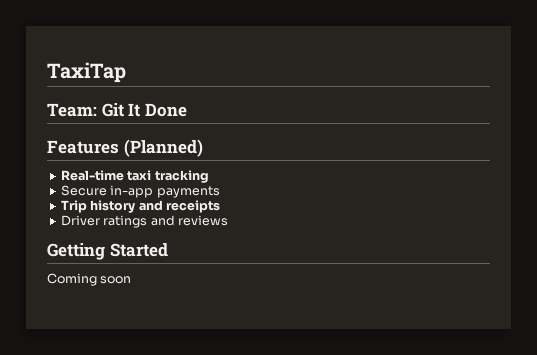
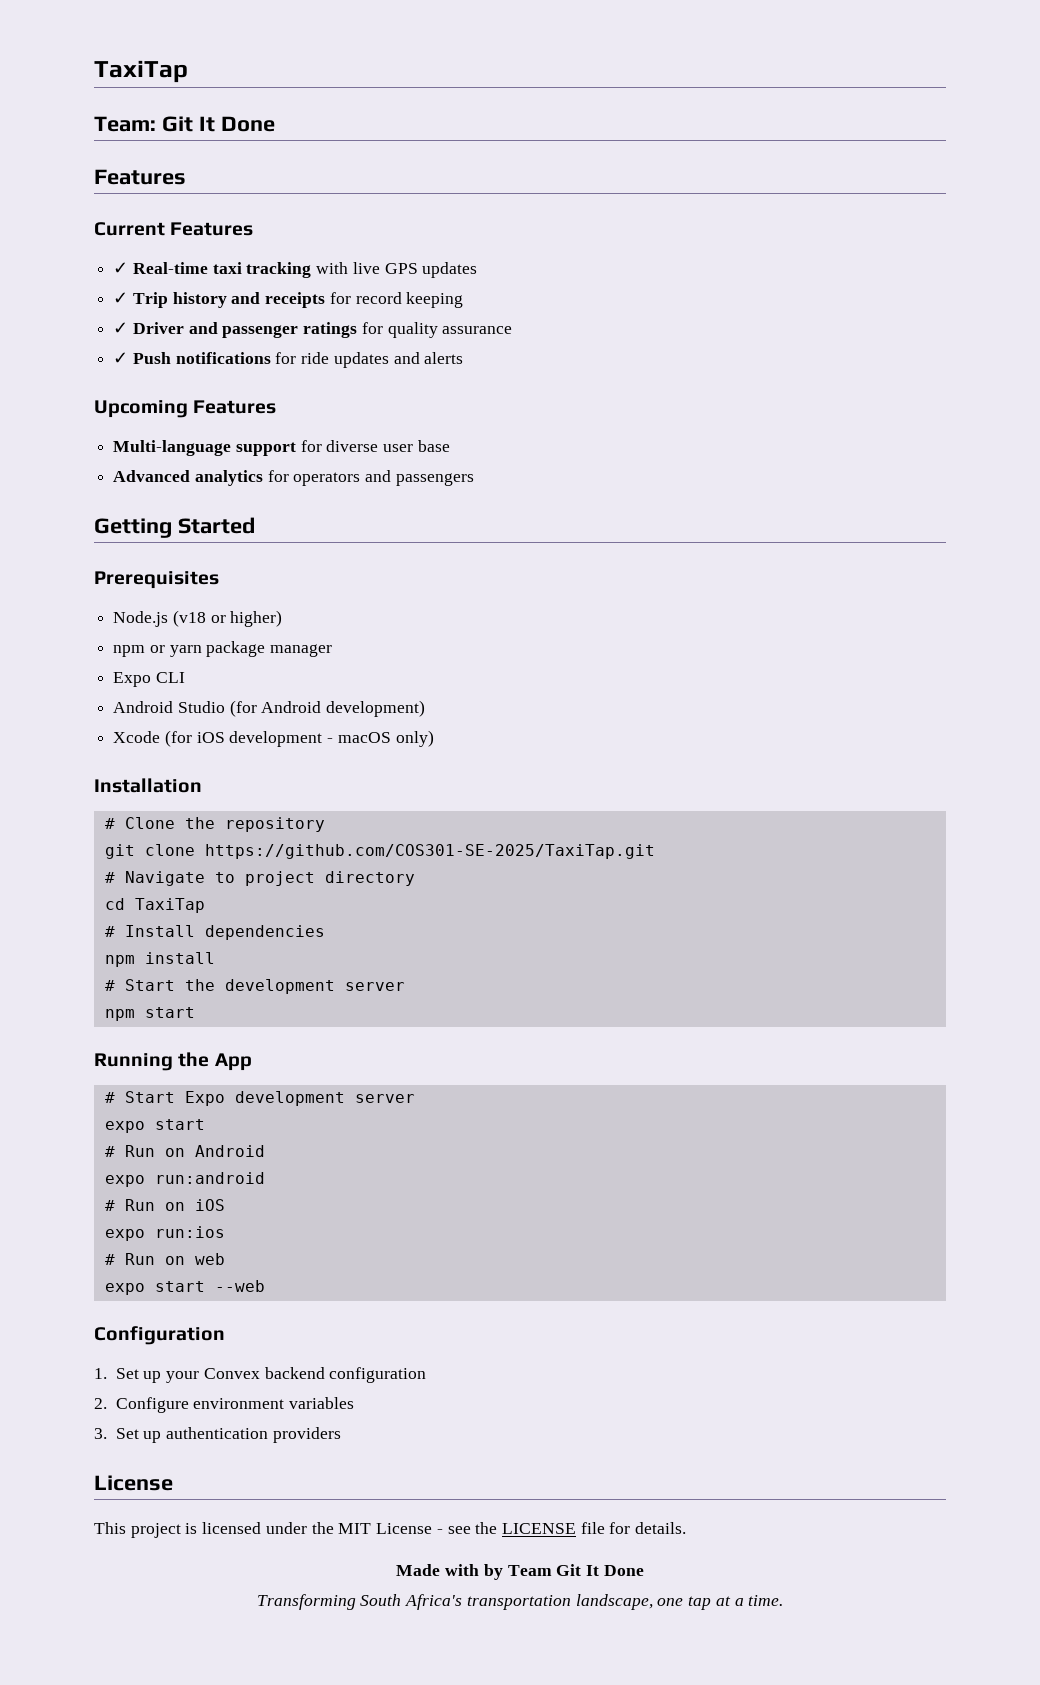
  Team: Git It Done
- Features (Planned)
- Real-time taxi tracking
- Secure in-app payments
- Trip history and receipts
- Driver ratings and reviews
+ Features
+ Current Features
+ ✓ Real-time taxi tracking with live GPS updates
+ ✓ Trip history and receipts for record keeping
+ ✓ Driver and passenger ratings for quality assurance
+ ✓ Push notifications for ride updates and alerts
+ Upcoming Features
+ Multi-language support for diverse user base
+ Advanced analytics for operators and passengers
  Getting Started
- Coming soon
+ Prerequisites
+ Node.js (v18 or higher)
+ npm or yarn package manager
+ Expo CLI
+ Android Studio (for Android development)
+ Xcode (for iOS development - macOS only)
+ Installation
+ # Clone the repository
+ git clone https://github.com/COS301-SE-2025/TaxiTap.git
+ # Navigate to project directory
+ cd TaxiTap
+ # Install dependencies
+ npm install
+ # Start the development server
+ npm start
+ Running the App
+ # Start Expo development server
+ expo start
+ # Run on Android
+ expo run:android
+ # Run on iOS
+ expo run:ios
+ # Run on web
+ expo start --web
+ Configuration
+ 1. Set up your Convex backend configuration
+ 2. Configure environment variables
+ 3. Set up authentication providers
+ License
+ This project is licensed under the MIT License - see the LICENSE file for details.
+ Made with by Team Git It Done
+ Transforming South Africa's transportation landscape, one tap at a time.

